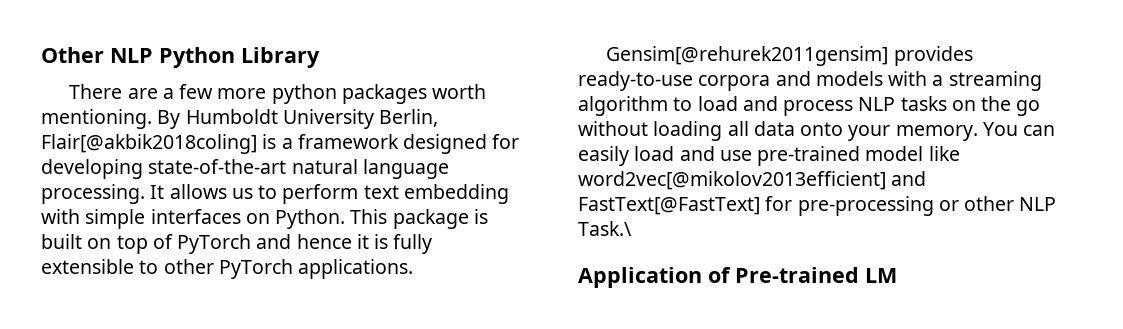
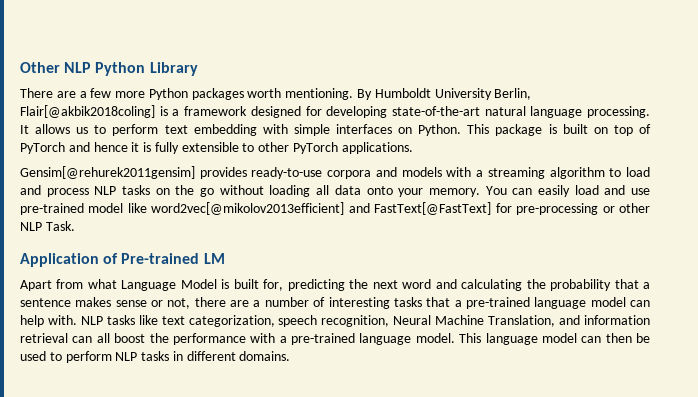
- There are a few more python packages worth mentioning.
+ There are a few more Python packages worth mentioning.
- You can easily load and use pre-trained model like word2vec[@mikolov2013efficient] and FastText[@FastText] for pre-processing or other NLP Task.\
+ You can easily load and use pre-trained model like word2vec[@mikolov2013efficient] and FastText[@FastText] for pre-processing or other NLP Task.
+ Apart from what Language Model is built for, predicting the next word and calculating the probability that a sentence makes sense or not, there are a number of interesting tasks that a pre-trained language model can help with. NLP tasks like text categorization, speech recognition, Neural Machine Translation, and information retrieval can all boost the performance with a pre-trained language model. This language model can then be used to perform NLP tasks in different domains.

